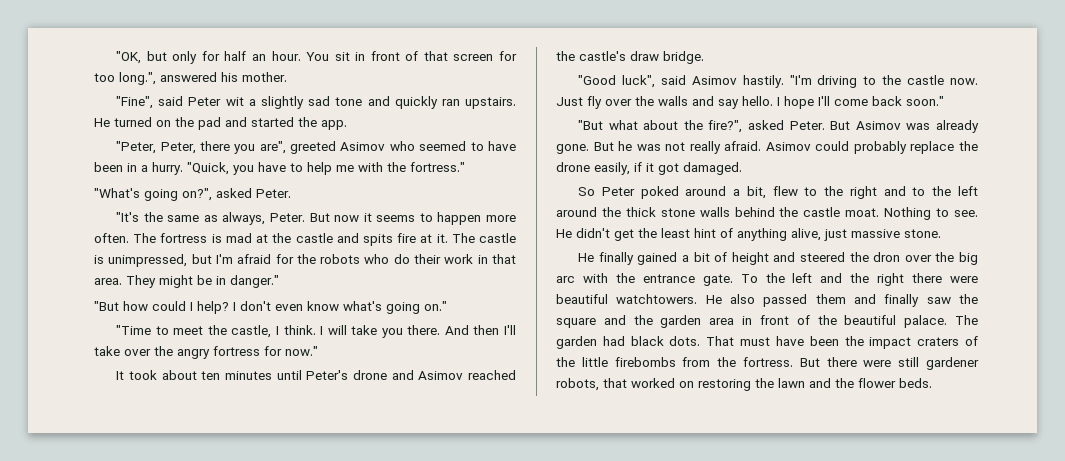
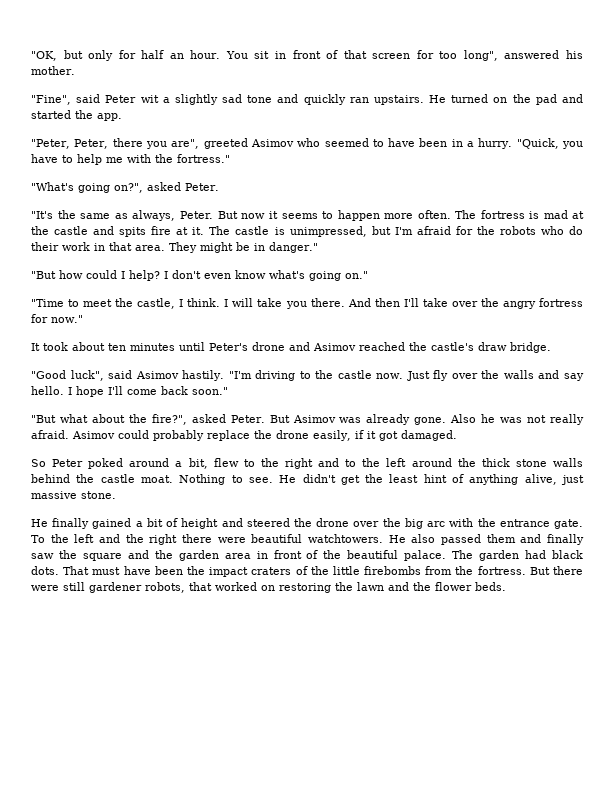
- You sit in front of that screen for too long.", answered his mother.
+ You sit in front of that screen for too long", answered his mother.
- But he was not really afraid.
+ Also he was not really afraid.
- He finally gained a bit of height and steered the dron over the big arc with the entrance gate.
+ He finally gained a bit of height and steered the drone over the big arc with the entrance gate.

